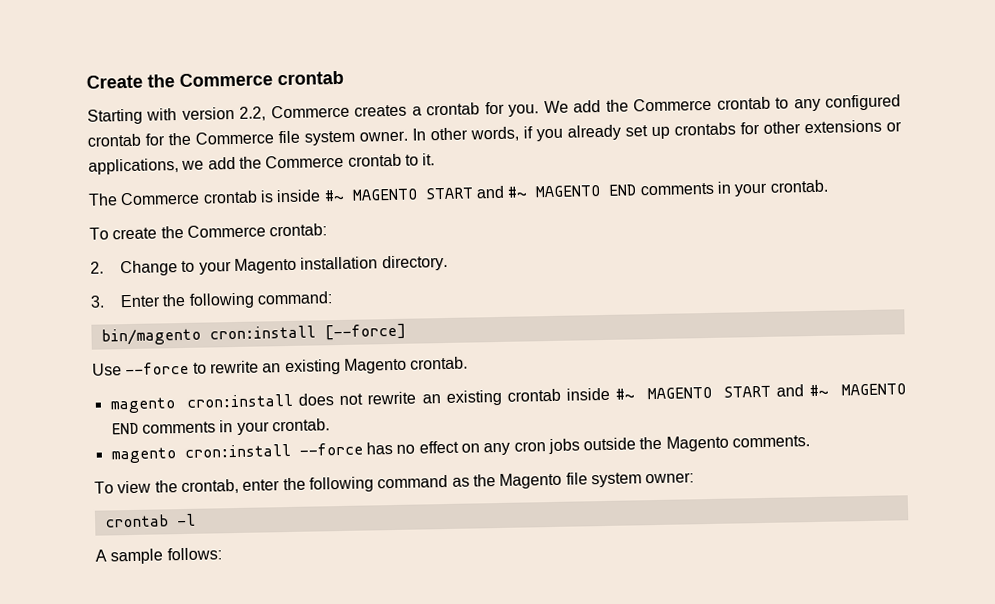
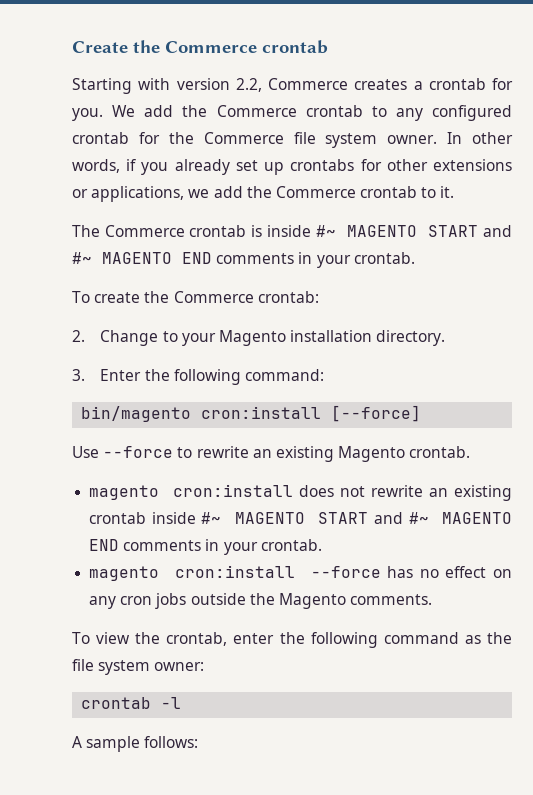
- To view the crontab, enter the following command as the Magento file system owner:
+ To view the crontab, enter the following command as the file system owner:

